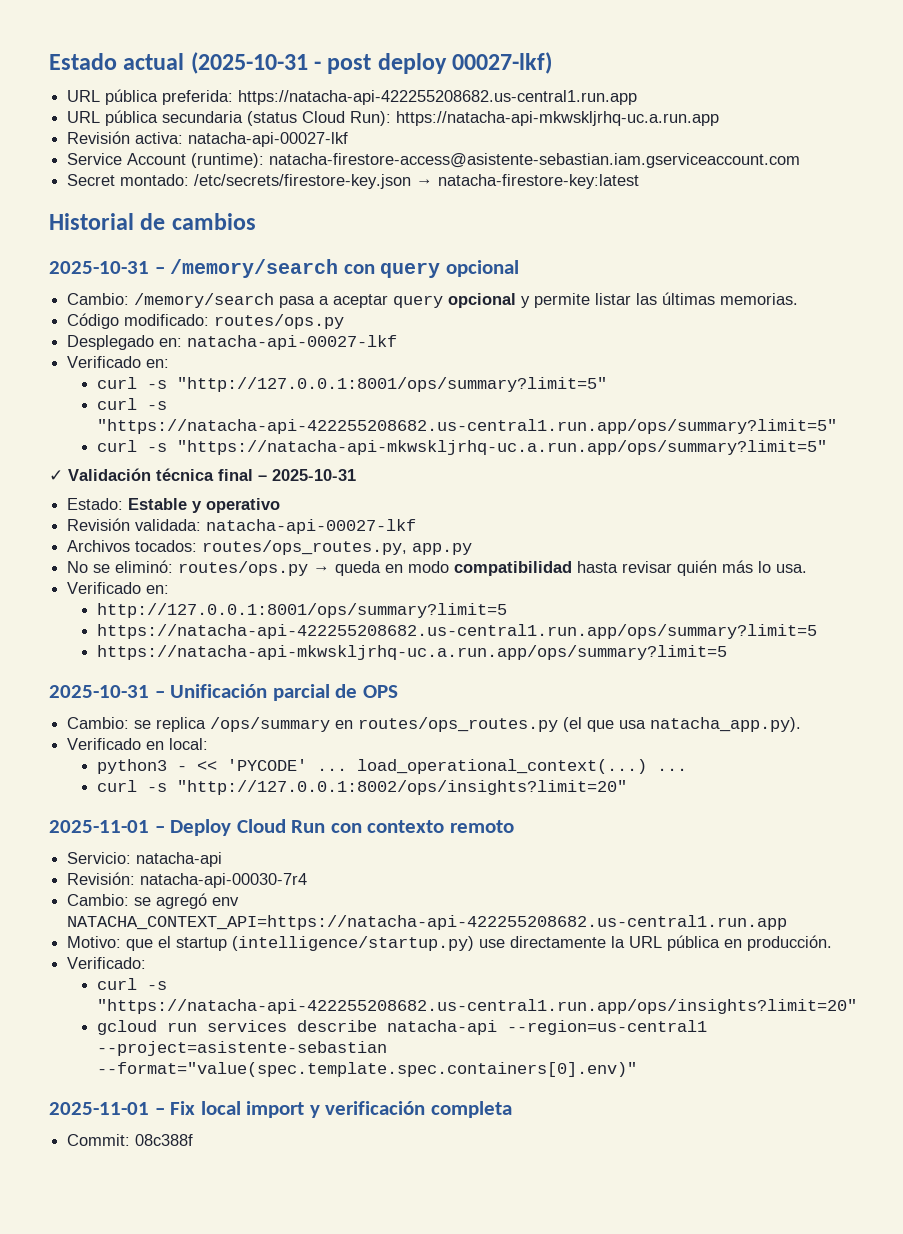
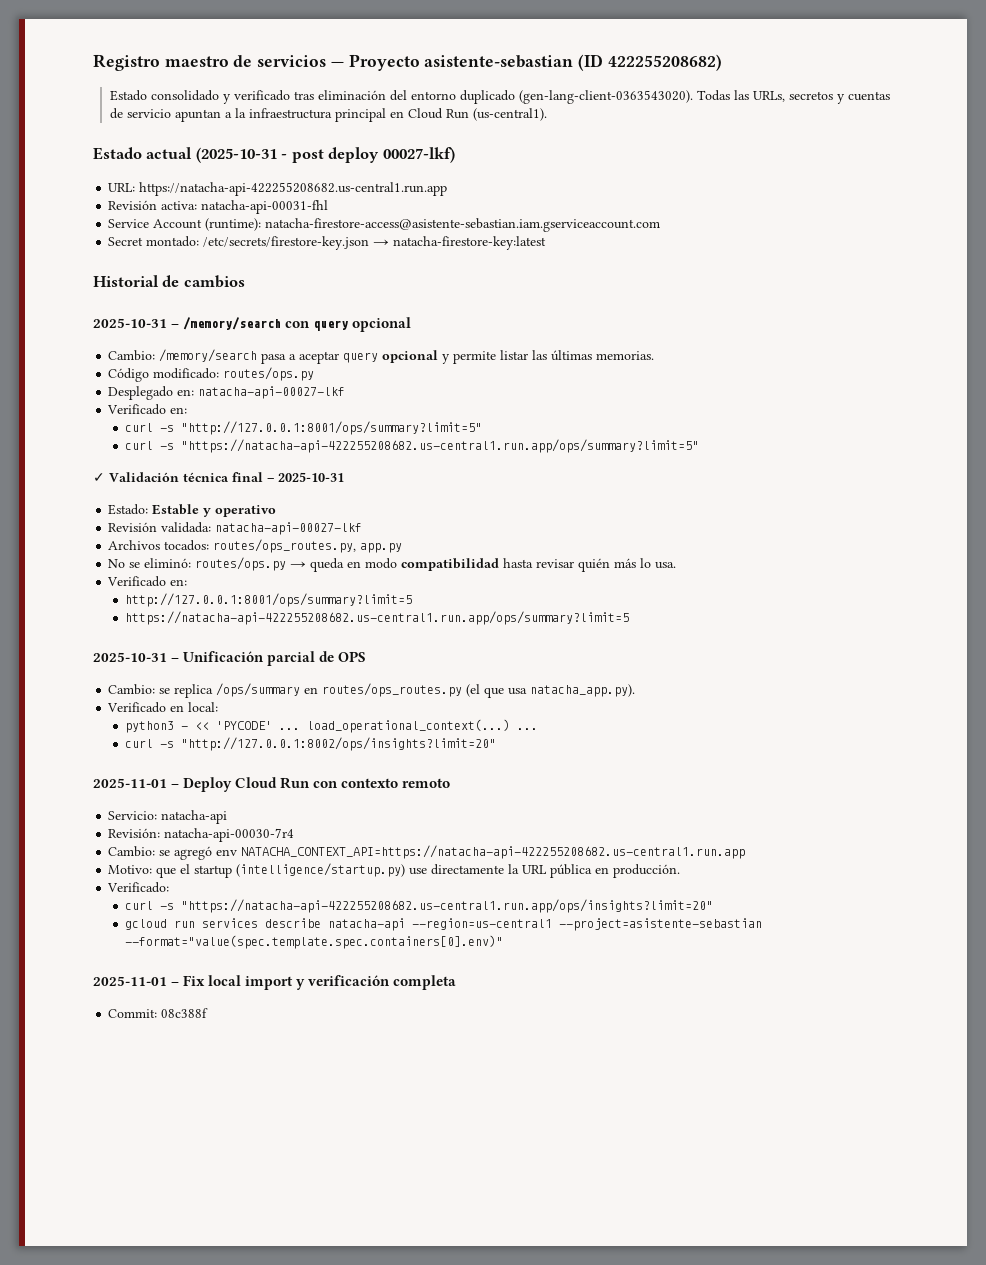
+ Registro maestro de servicios — Proyecto asistente-sebastian (ID 422255208682)
+ Estado consolidado y verificado tras eliminación del entorno duplicado (gen-lang-client-0363543020). Todas las URLs, secretos y cuentas de servicio apuntan a la infraestructura principal en Cloud Run (us-central1).
- URL pública preferida: https://natacha-api-422255208682.us-central1.run.app
- URL pública secundaria (status Cloud Run): https://natacha-api-mkwskljrhq-uc.a.run.app
+ URL: https://natacha-api-422255208682.us-central1.run.app
- Revisión activa: natacha-api-00027-lkf
+ Revisión activa: natacha-api-00031-fhl
- curl -s "https://natacha-api-mkwskljrhq-uc.a.run.app/ops/summary?limit=5"
- https://natacha-api-mkwskljrhq-uc.a.run.app/ops/summary?limit=5

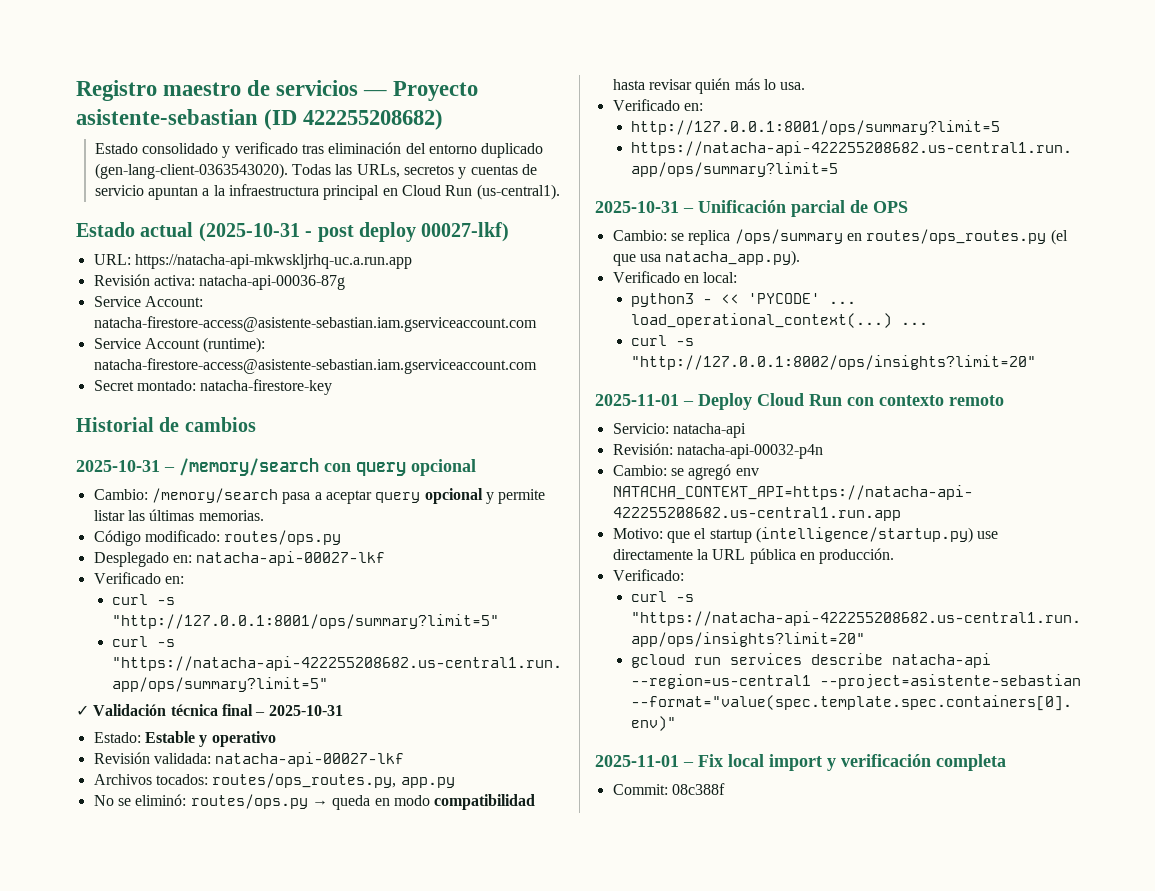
- URL: https://natacha-api-422255208682.us-central1.run.app
+ URL: https://natacha-api-mkwskljrhq-uc.a.run.app
- Revisión activa: natacha-api-00031-fhl
+ Revisión activa: natacha-api-00036-87g
+ Service Account: natacha-firestore-access@asistente-sebastian.iam.gserviceaccount.com
- Secret montado: /etc/secrets/firestore-key.json → natacha-firestore-key:latest
+ Secret montado: natacha-firestore-key
- Revisión: natacha-api-00030-7r4
+ Revisión: natacha-api-00032-p4n

